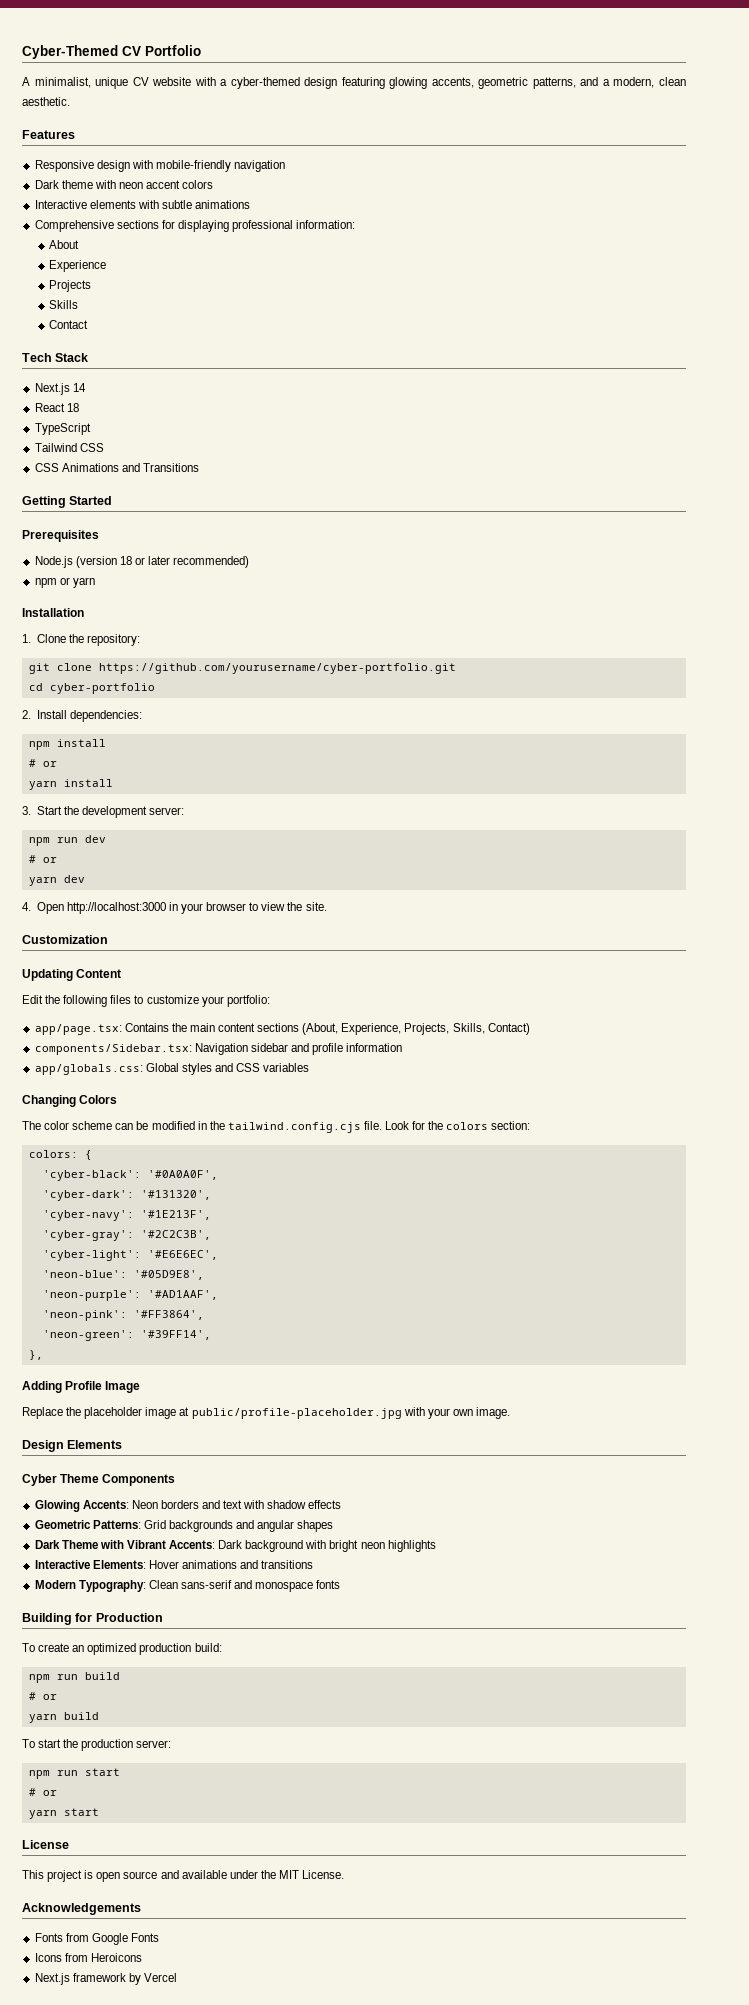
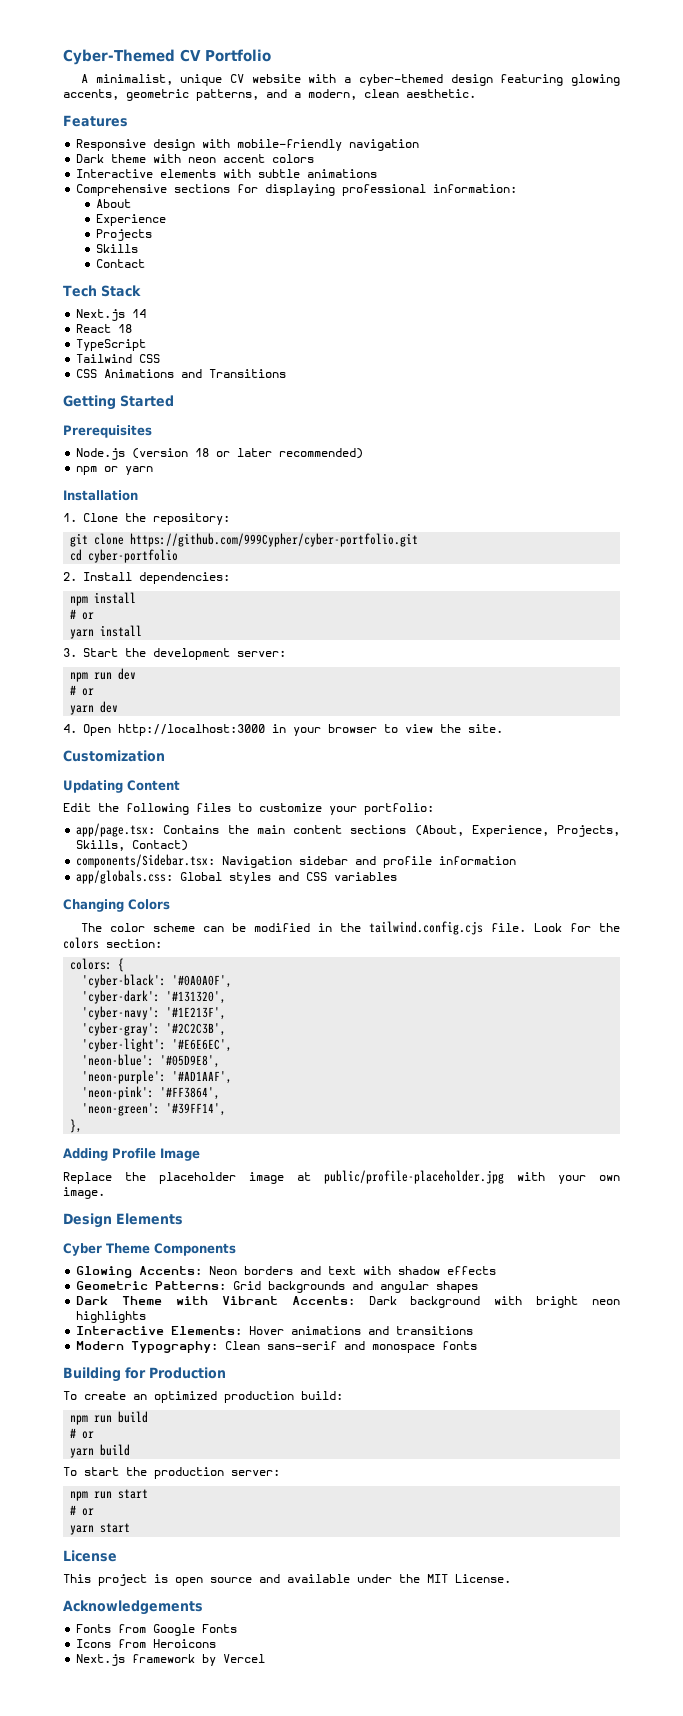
- git clone https://github.com/yourusername/cyber-portfolio.git
+ git clone https://github.com/999Cypher/cyber-portfolio.git

